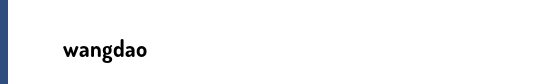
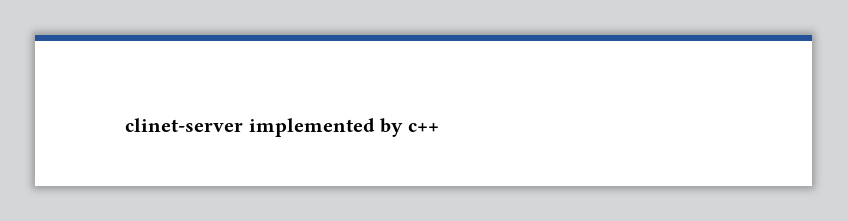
- wangdao
+ clinet-server implemented by c++

